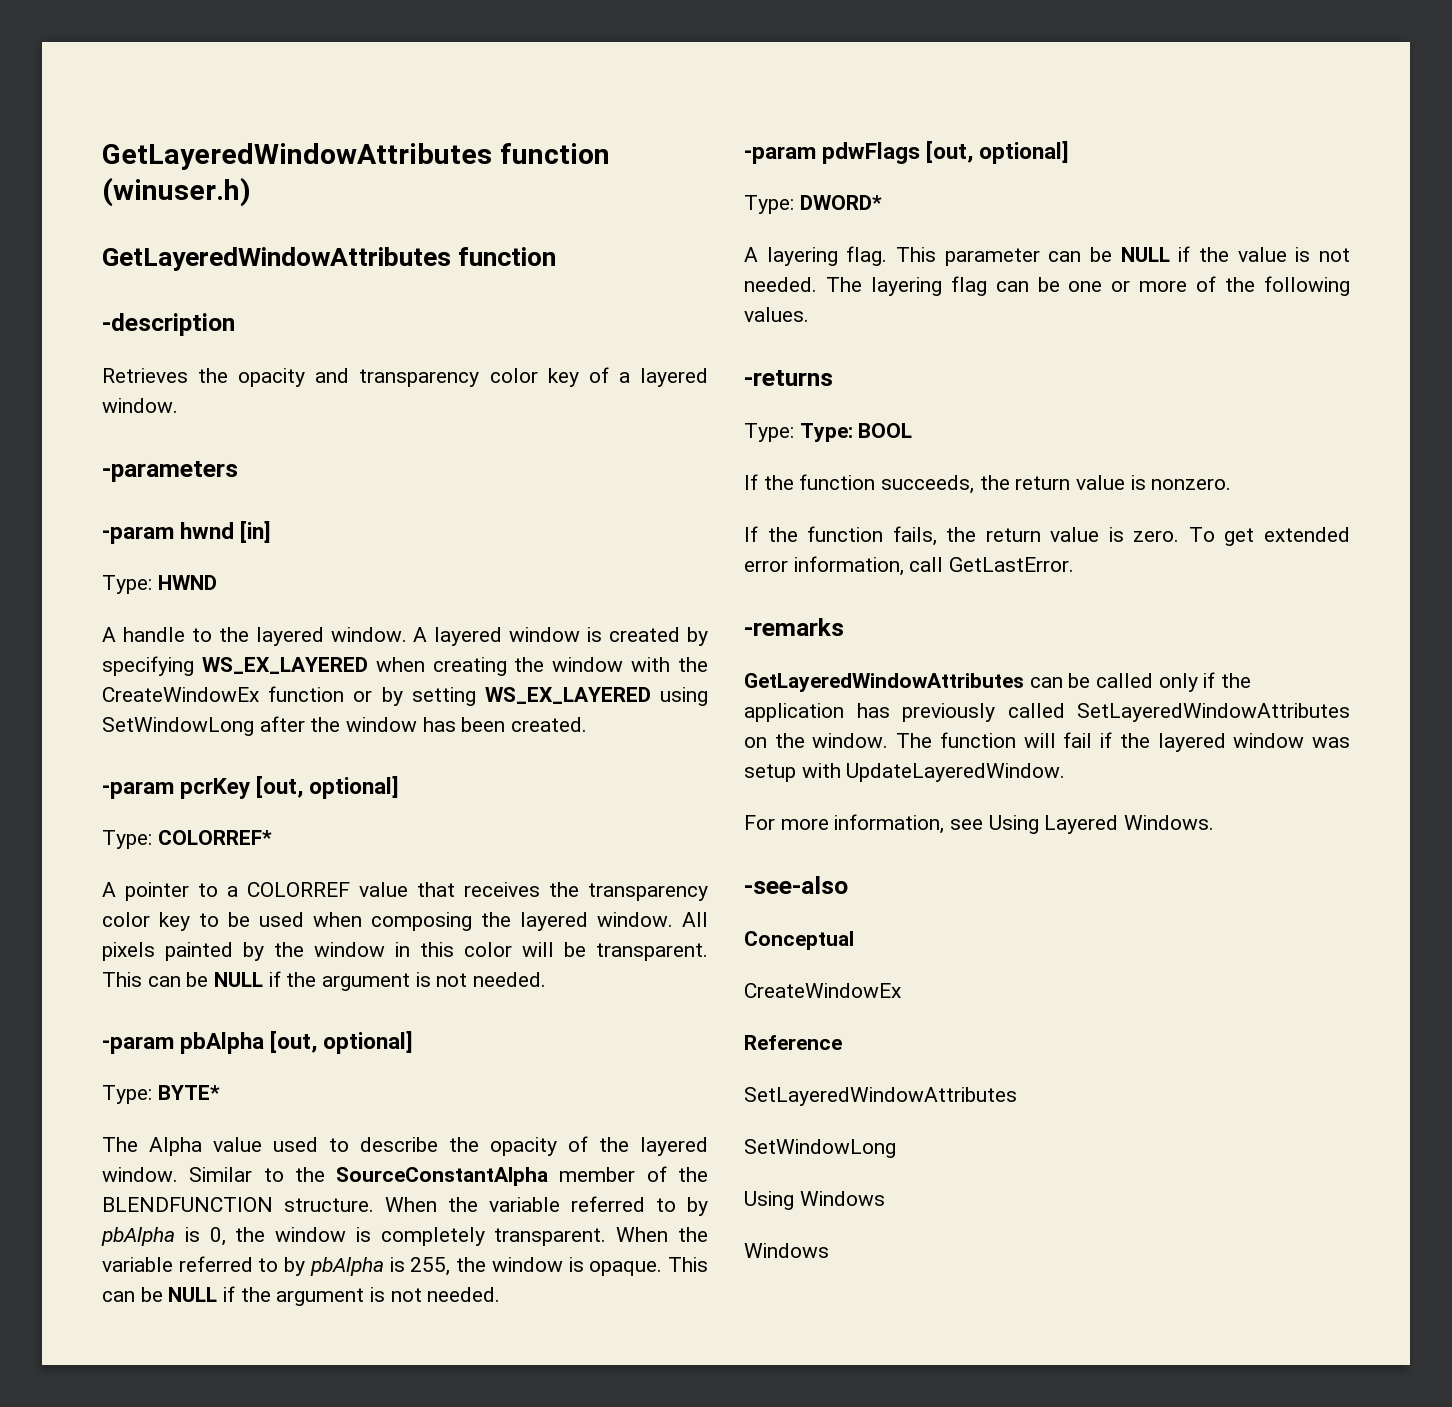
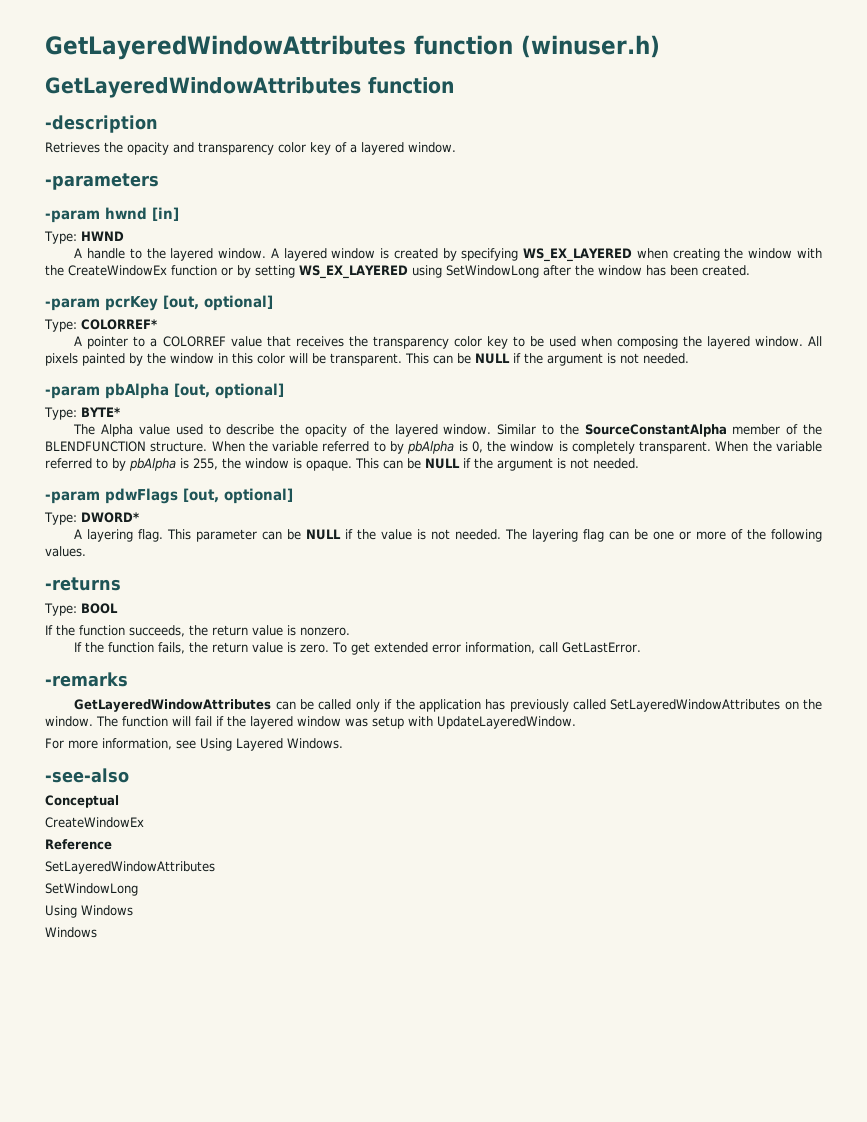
- Type: Type: BOOL
+ Type: BOOL

